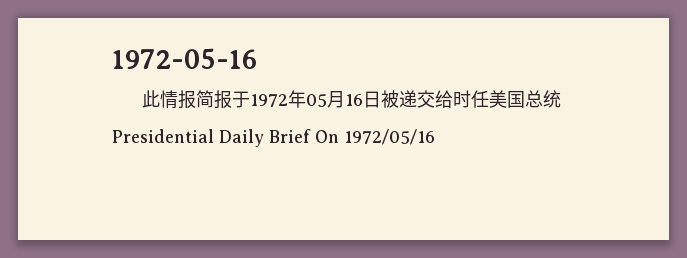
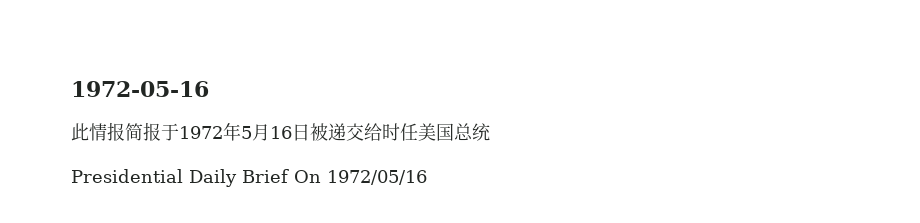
- 此情报简报于1972年05月16日被递交给时任美国总统
+ 此情报简报于1972年5月16日被递交给时任美国总统

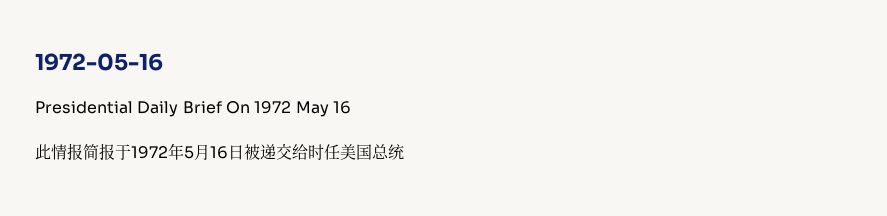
+ Presidential Daily Brief On 1972 May 16
- Presidential Daily Brief On 1972/05/16

